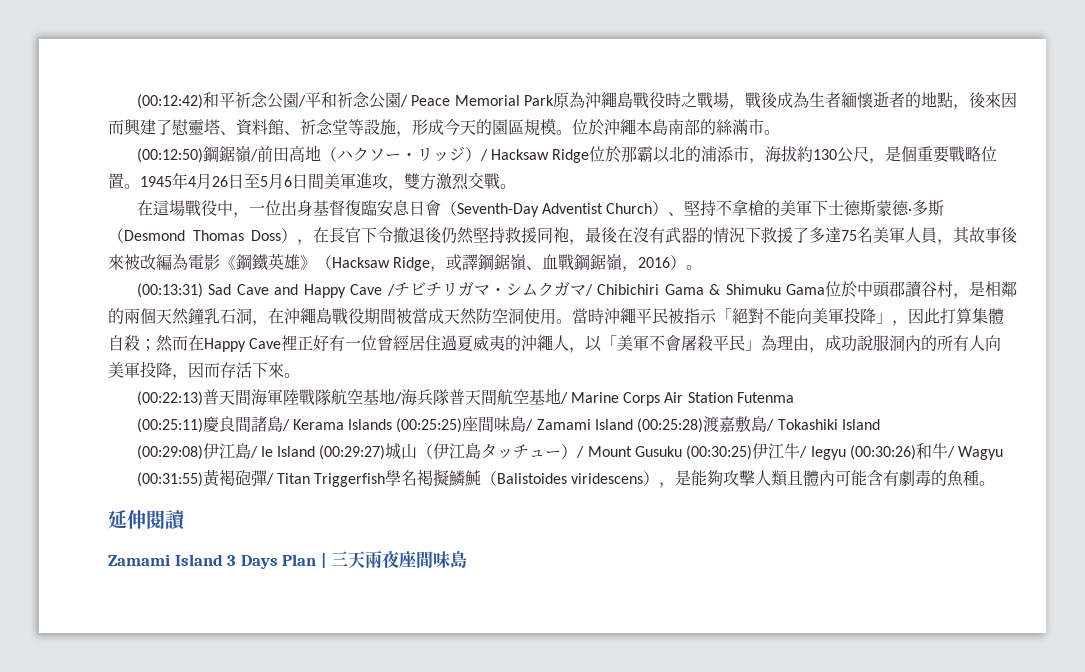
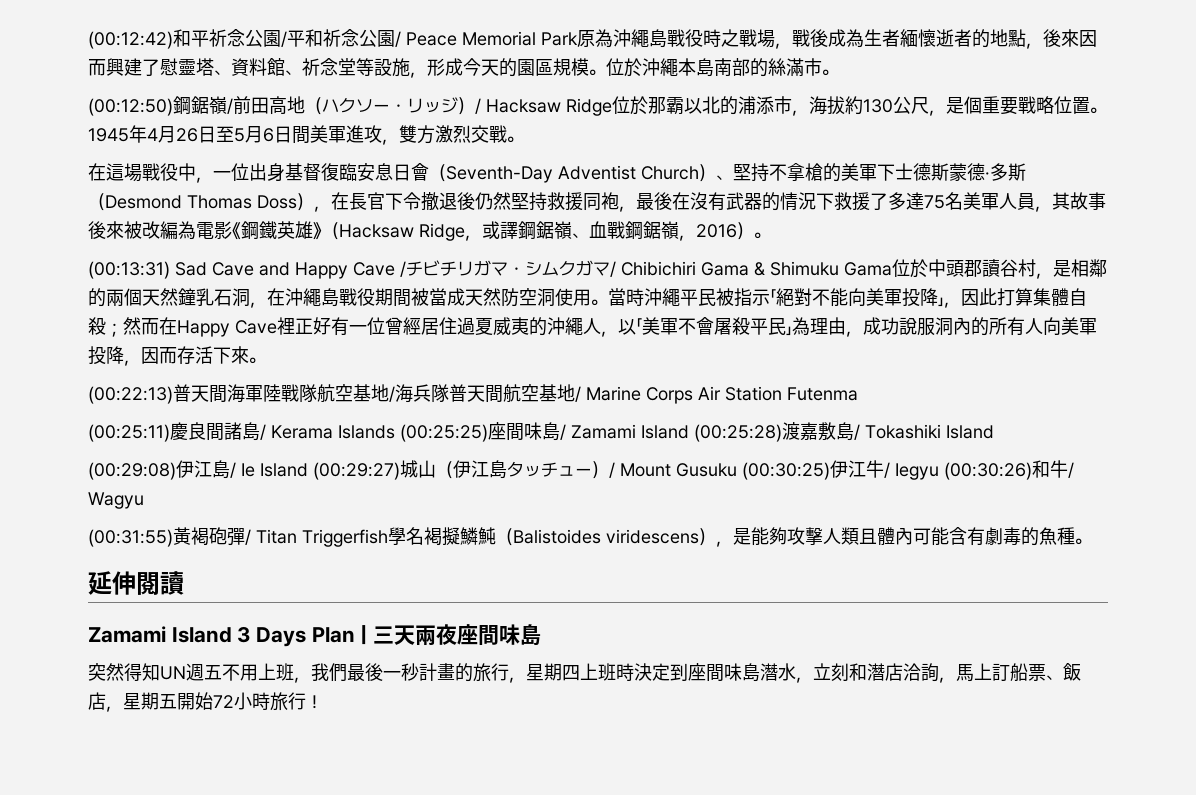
+ 突然得知UN週五不用上班，我們最後一秒計畫的旅行，星期四上班時決定到座間味島潛水，立刻和潛店洽詢，馬上訂船票、飯店，星期五開始72小時旅行！

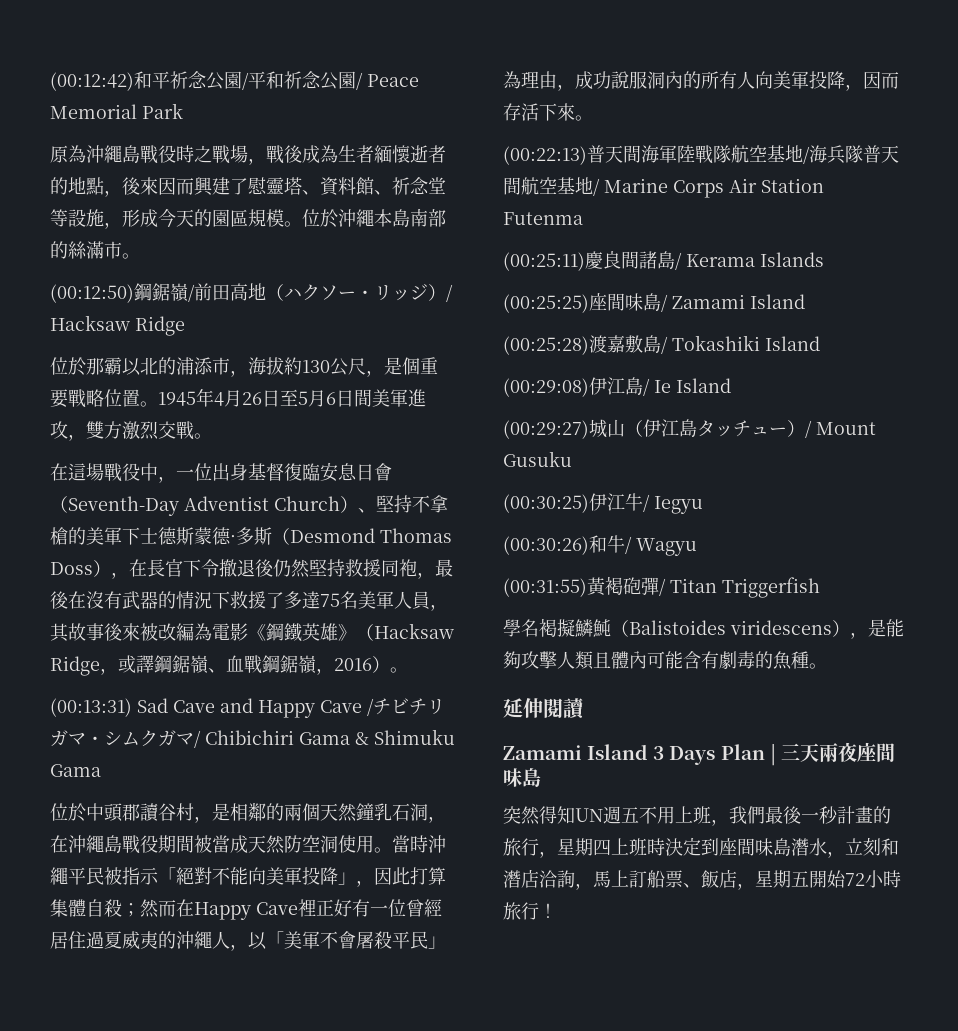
- (00:12:42)和平祈念公園/平和祈念公園/ Peace Memorial Park原為沖繩島戰役時之戰場，戰後成為生者緬懷逝者的地點，後來因而興建了慰靈塔、資料館、祈念堂等設施，形成今天的園區規模。
+ (00:12:42)和平祈念公園/平和祈念公園/ Peace Memorial Park
+ 原為沖繩島戰役時之戰場，戰後成為生者緬懷逝者的地點，後來因而興建了慰靈塔、資料館、祈念堂等設施，形成今天的園區規模。
- (00:12:50)鋼鋸嶺/前田高地（ハクソー・リッジ）/ Hacksaw Ridge位於那霸以北的浦添市，海拔約130公尺，是個重要戰略位置。
+ (00:12:50)鋼鋸嶺/前田高地（ハクソー・リッジ）/ Hacksaw Ridge
+ 位於那霸以北的浦添市，海拔約130公尺，是個重要戰略位置。
- (00:13:31) Sad Cave and Happy Cave /チビチリガマ・シムクガマ/ Chibichiri Gama & Shimuku Gama位於中頭郡讀谷村，是相鄰的兩個天然鐘乳石洞，在沖繩島戰役期間被當成天然防空洞使用。
+ (00:13:31) Sad Cave and Happy Cave /チビチリガマ・シムクガマ/ Chibichiri Gama & Shimuku Gama
+ 位於中頭郡讀谷村，是相鄰的兩個天然鐘乳石洞，在沖繩島戰役期間被當成天然防空洞使用。
- (00:25:11)慶良間諸島/ Kerama Islands (00:25:25)座間味島/ Zamami Island (00:25:28)渡嘉敷島/ Tokashiki Island
+ (00:25:11)慶良間諸島/ Kerama Islands
+ (00:25:25)座間味島/ Zamami Island
+ (00:25:28)渡嘉敷島/ Tokashiki Island
- (00:29:08)伊江島/ Ie Island (00:29:27)城山（伊江島タッチュー）/ Mount Gusuku (00:30:25)伊江牛/ Iegyu (00:30:26)和牛/ Wagyu
+ (00:29:08)伊江島/ Ie Island
+ (00:29:27)城山（伊江島タッチュー）/ Mount Gusuku
+ (00:30:25)伊江牛/ Iegyu
+ (00:30:26)和牛/ Wagyu
- (00:31:55)黃褐砲彈/ Titan Triggerfish學名褐擬鱗魨（Balistoides viridescens），是能夠攻擊人類且體內可能含有劇毒的魚種。
+ (00:31:55)黃褐砲彈/ Titan Triggerfish
+ 學名褐擬鱗魨（Balistoides viridescens），是能夠攻擊人類且體內可能含有劇毒的魚種。

